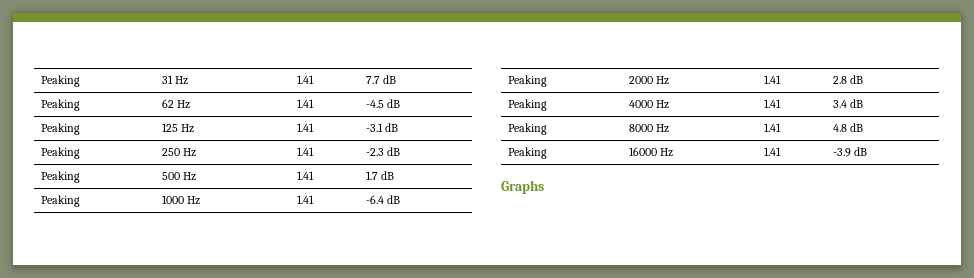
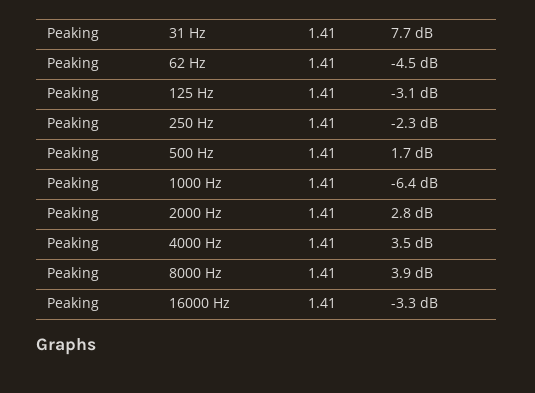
- Peaking | 4000 Hz | 1.41 | 3.4 dB
+ Peaking | 4000 Hz | 1.41 | 3.5 dB
- Peaking | 8000 Hz | 1.41 | 4.8 dB
+ Peaking | 8000 Hz | 1.41 | 3.9 dB
- Peaking | 16000 Hz | 1.41 | -3.9 dB
+ Peaking | 16000 Hz | 1.41 | -3.3 dB

